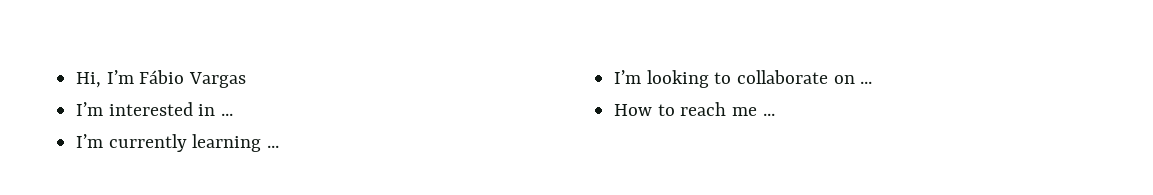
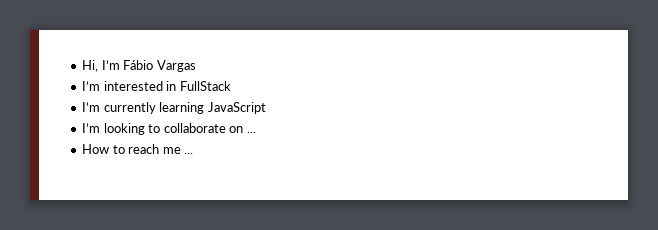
- I’m interested in ...
+ I’m interested in FullStack
- I’m currently learning ...
+ I’m currently learning JavaScript

